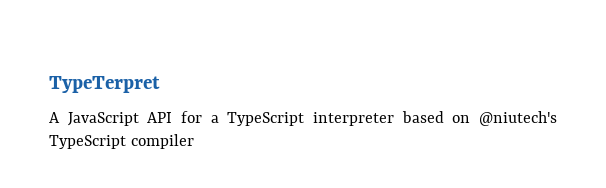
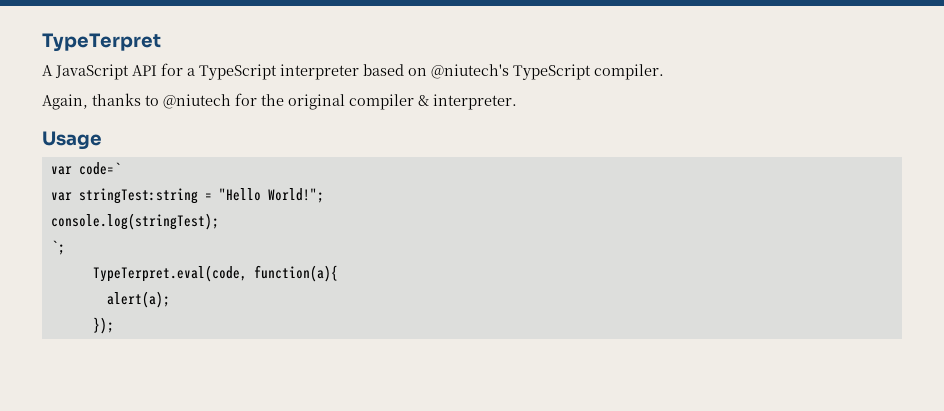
- A JavaScript API for a TypeScript interpreter based on @niutech's TypeScript compiler
+ A JavaScript API for a TypeScript interpreter based on @niutech's TypeScript compiler.
+ Again, thanks to @niutech for the original compiler & interpreter.
+ Usage
+ var code=`
+ var stringTest:string = "Hello World!";
+ console.log(stringTest);
+ `;
+ TypeTerpret.eval(code, function(a){
+ alert(a);
+ });

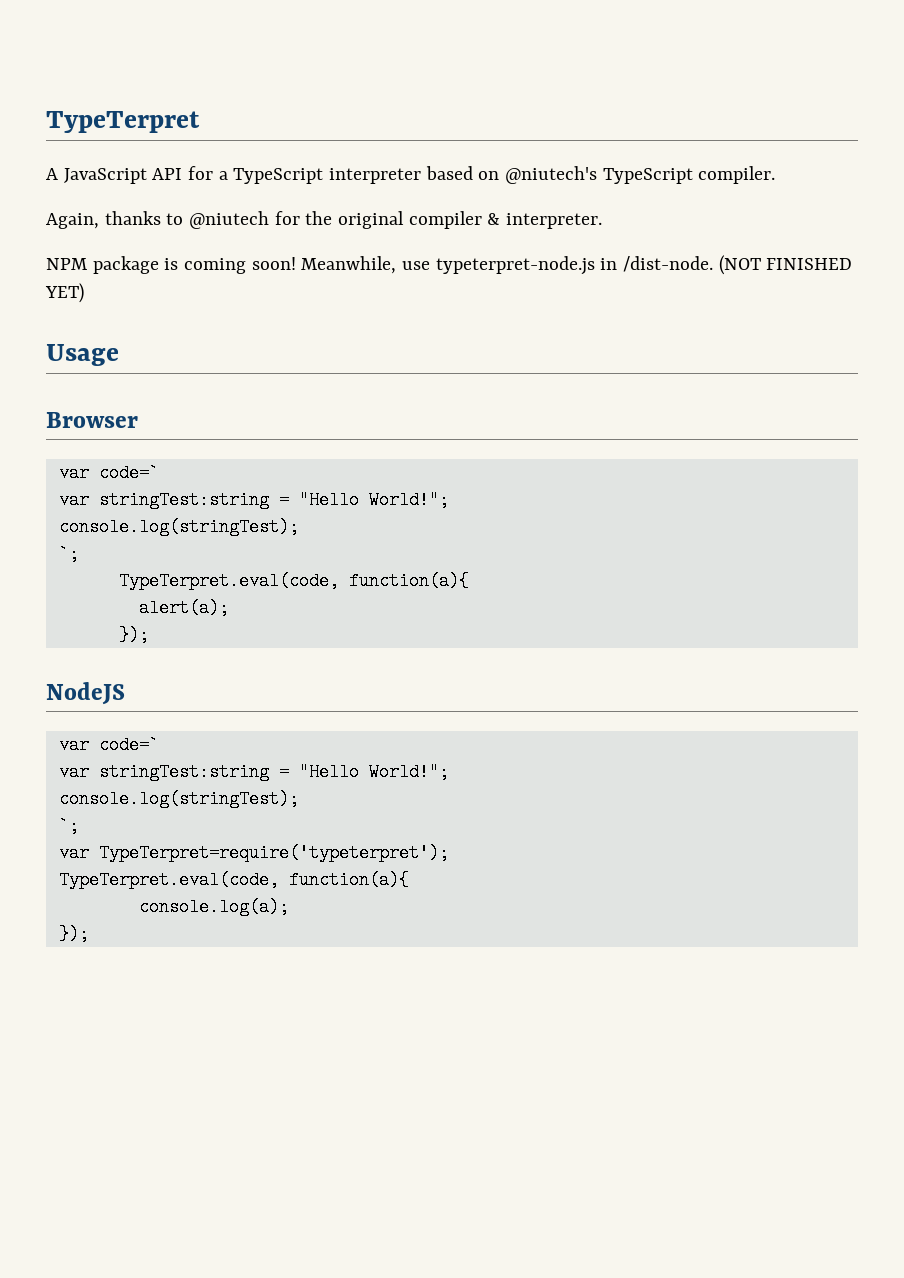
+ NPM package is coming soon! Meanwhile, use typeterpret-node.js in /dist-node. (NOT FINISHED YET)
+ Browser
+ NodeJS
+ var code=`
+ var stringTest:string = "Hello World!";
+ console.log(stringTest);
+ `;
+ var TypeTerpret=require('typeterpret');
+ TypeTerpret.eval(code, function(a){
+ console.log(a);
+ });

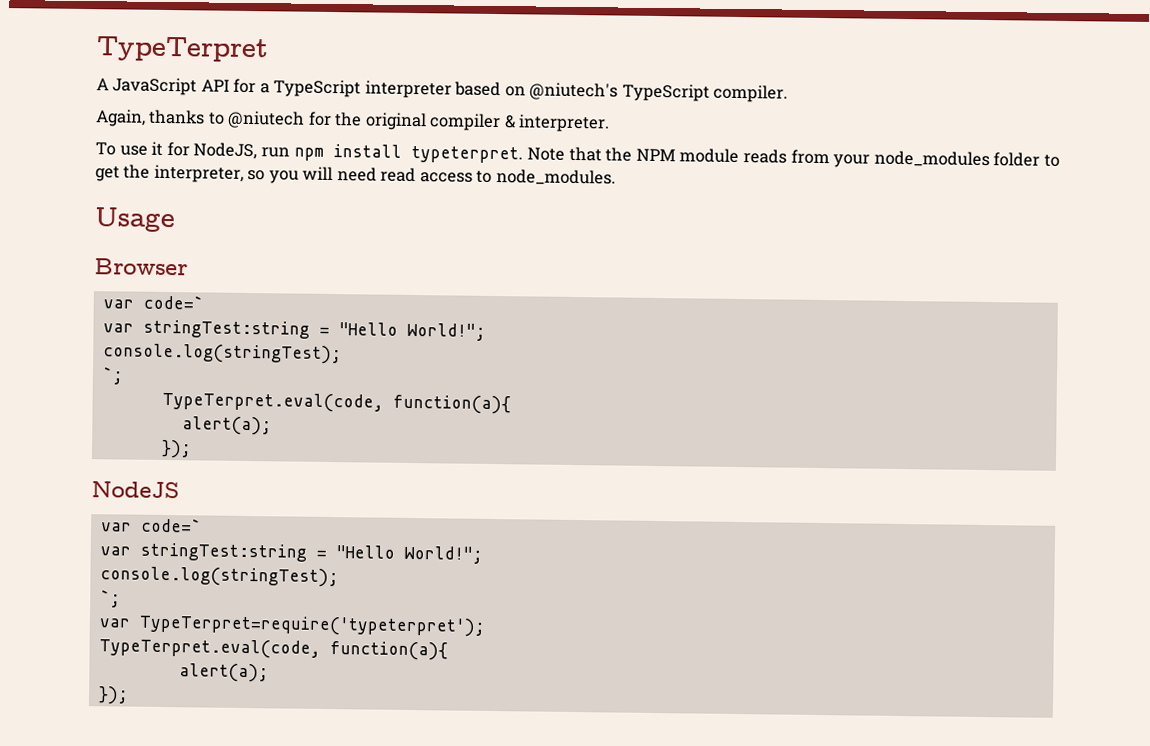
- NPM package is coming soon! Meanwhile, use typeterpret-node.js in /dist-node. (NOT FINISHED YET)
+ To use it for NodeJS, run npm install typeterpret. Note that the NPM module reads from your node_modules folder to get the interpreter, so you will need read access to node_modules.
  var TypeTerpret=require('typeterpret');
  TypeTerpret.eval(code, function(a){
- console.log(a);
+ alert(a);

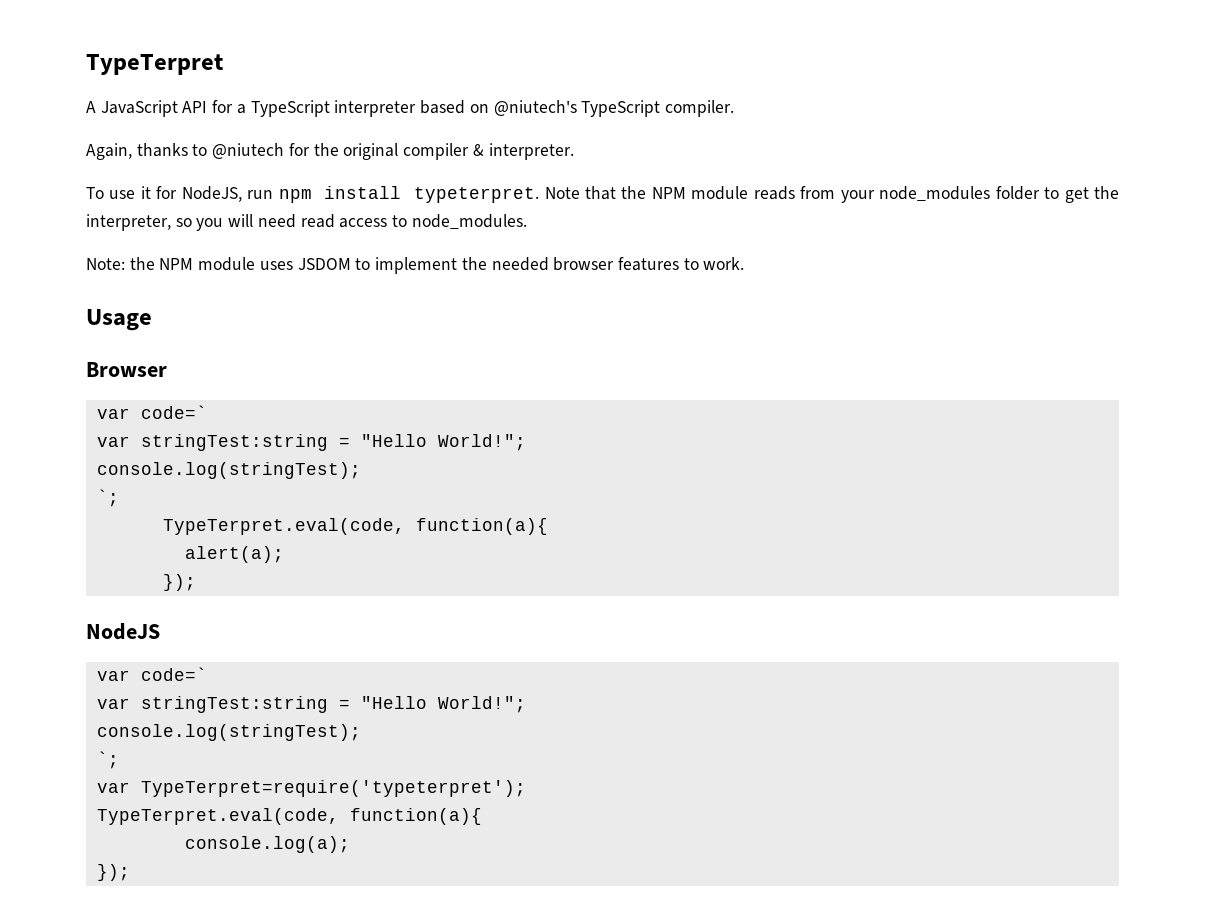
+ Note: the NPM module uses JSDOM to implement the needed browser features to work.
  var TypeTerpret=require('typeterpret');
  TypeTerpret.eval(code, function(a){
- alert(a);
+ console.log(a);

